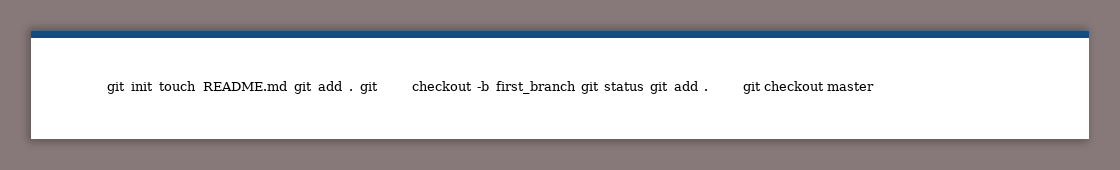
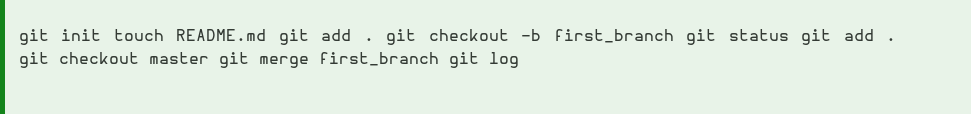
- git init touch README.md git add . git checkout -b first_branch git status git add . git checkout master
+ git init touch README.md git add . git checkout -b first_branch git status git add . git checkout master git merge first_branch git log

